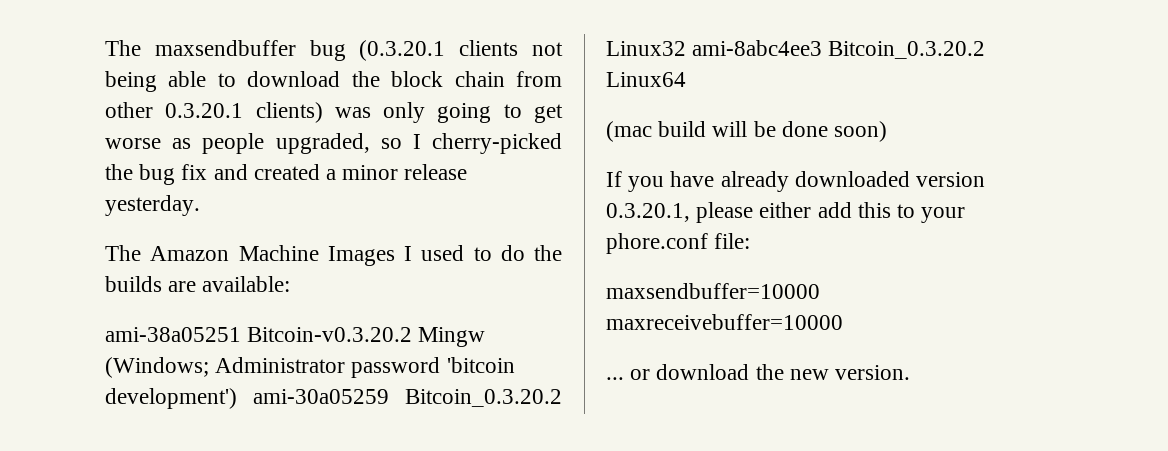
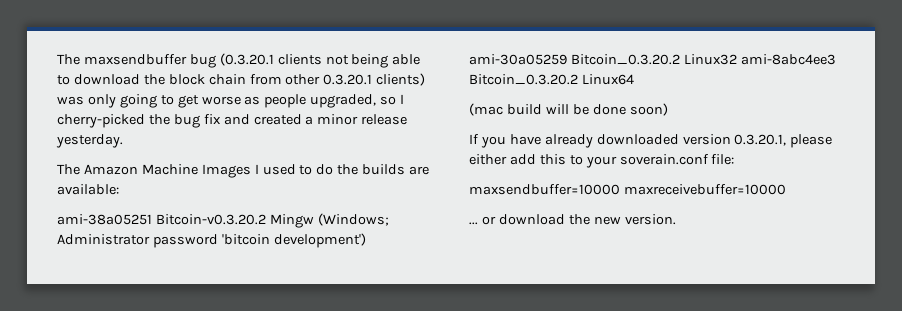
- If you have already downloaded version 0.3.20.1, please either add this to your phore.conf file:
+ If you have already downloaded version 0.3.20.1, please either add this to your soverain.conf file:

